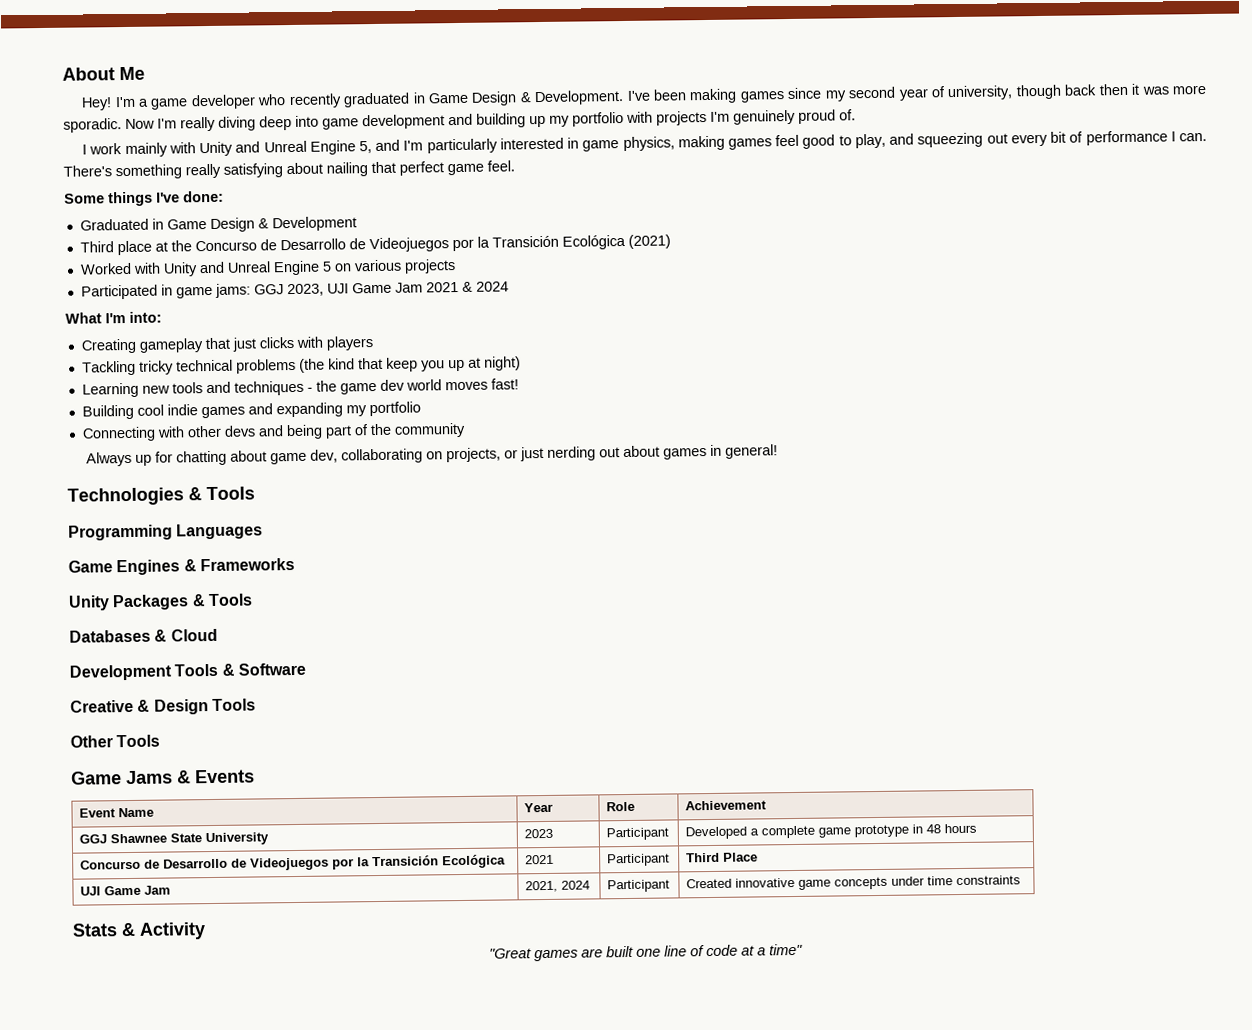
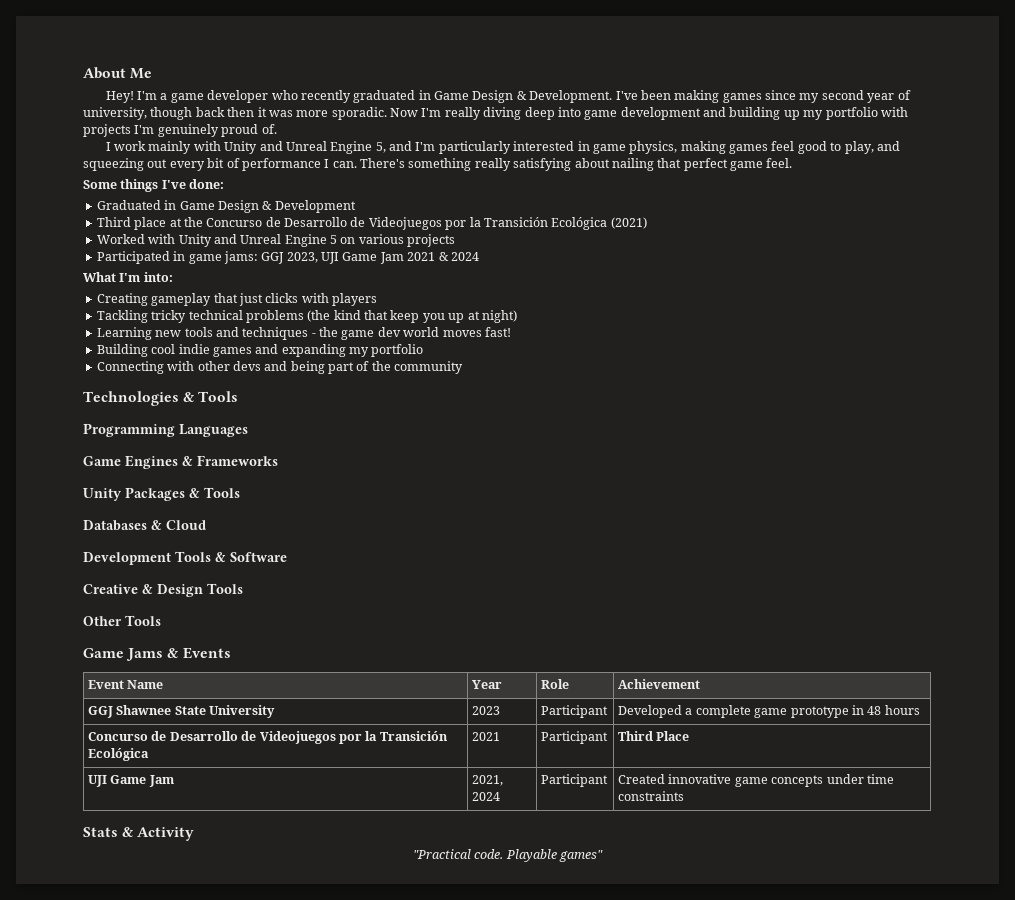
- Always up for chatting about game dev, collaborating on projects, or just nerding out about games in general!
- "Great games are built one line of code at a time"
+ "Practical code. Playable games"

